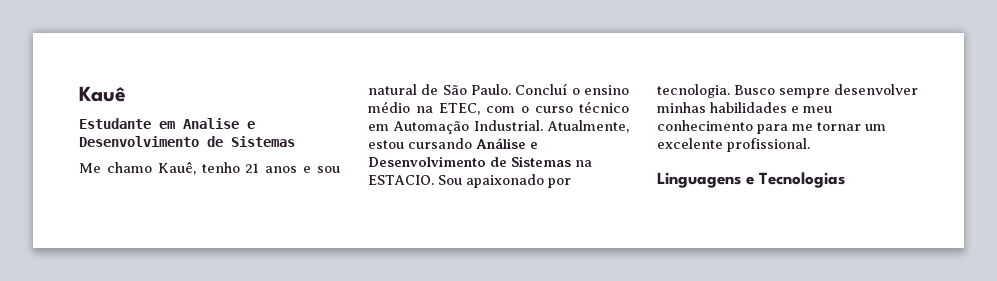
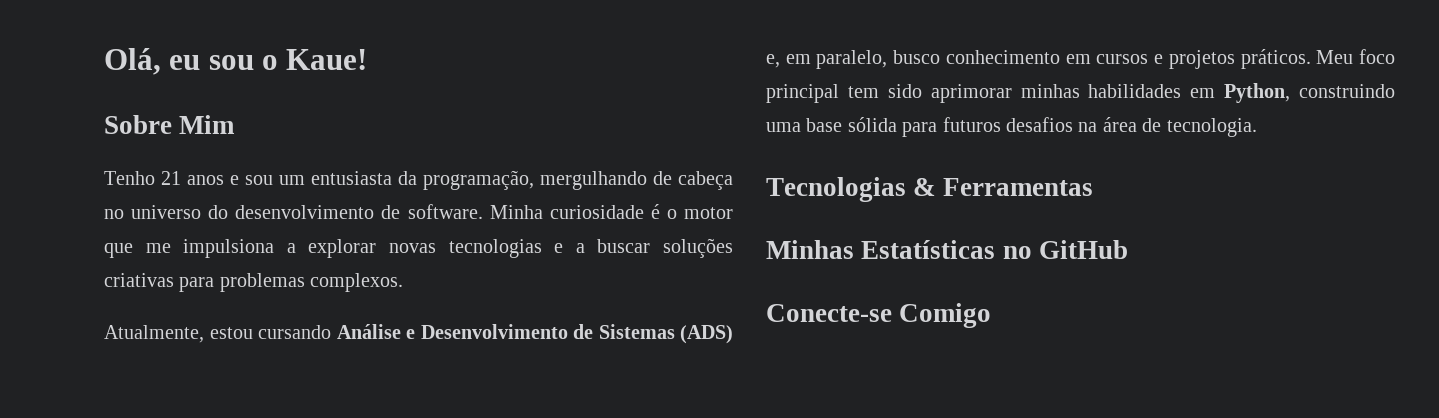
- Kauê
- Estudante em Analise e Desenvolvimento de Sistemas
- Me chamo Kauê, tenho 21 anos e sou natural de São Paulo. Concluí o ensino médio na ETEC, com o curso técnico em Automação Industrial. Atualmente, estou cursando Análise e Desenvolvimento de Sistemas na ESTACIO. Sou apaixonado por tecnologia. Busco sempre desenvolver minhas habilidades e meu conhecimento para me tornar um excelente profissional.
- Linguagens e Tecnologias
+ Olá, eu sou o Kaue!
+ Sobre Mim
+ Tenho 21 anos e sou um entusiasta da programação, mergulhando de cabeça no universo do desenvolvimento de software. Minha curiosidade é o motor que me impulsiona a explorar novas tecnologias e a buscar soluções criativas para problemas complexos.
+ Atualmente, estou cursando Análise e Desenvolvimento de Sistemas (ADS) e, em paralelo, busco conhecimento em cursos e projetos práticos. Meu foco principal tem sido aprimorar minhas habilidades em Python, construindo uma base sólida para futuros desafios na área de tecnologia.
+ Tecnologias & Ferramentas
+ Minhas Estatísticas no GitHub
+ Conecte-se Comigo

